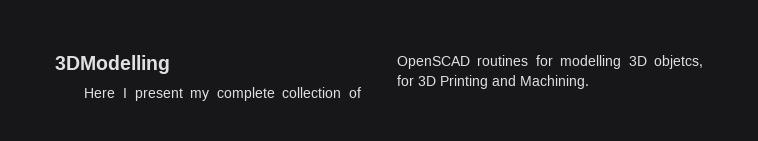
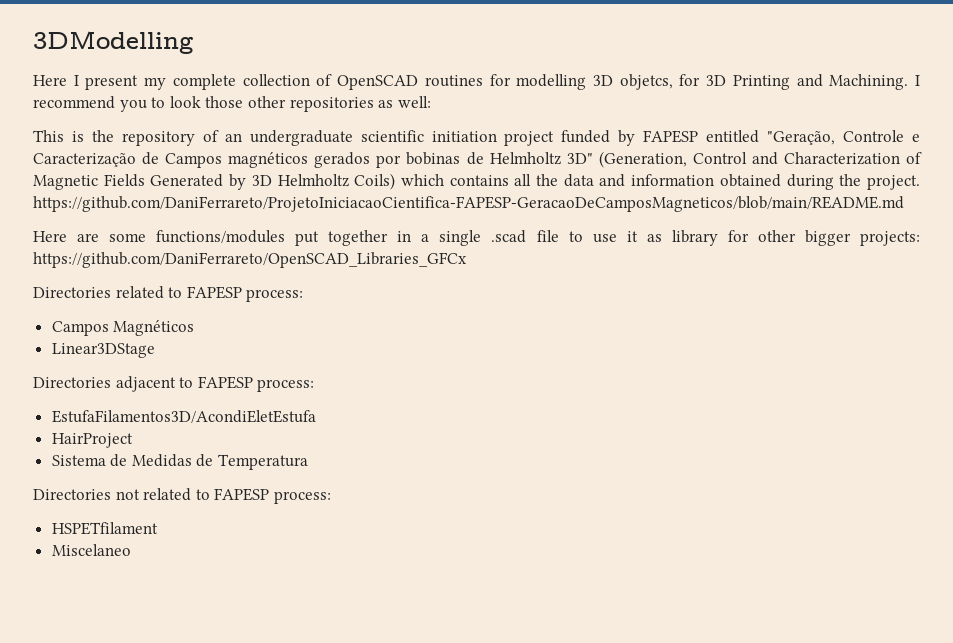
+ I recommend you to look those other repositories as well:
+ This is the repository of an undergraduate scientific initiation project funded by FAPESP entitled "Geração, Controle e Caracterização de Campos magnéticos gerados por bobinas de Helmholtz 3D" (Generation, Control and Characterization of Magnetic Fields Generated by 3D Helmholtz Coils) which contains all the data and information obtained during the project. https://github.com/DaniFerrareto/ProjetoIniciacaoCientifica-FAPESP-GeracaoDeCamposMagneticos/blob/main/README.md
+ Here are some functions/modules put together in a single .scad file to use it as library for other bigger projects: https://github.com/DaniFerrareto/OpenSCAD_Libraries_GFCx
+ Directories related to FAPESP process:
+ Campos Magnéticos
+ Linear3DStage
+ Directories adjacent to FAPESP process:
+ EstufaFilamentos3D/AcondiEletEstufa
+ HairProject
+ Sistema de Medidas de Temperatura
+ Directories not related to FAPESP process:
+ HSPETfilament
+ Miscelaneo

